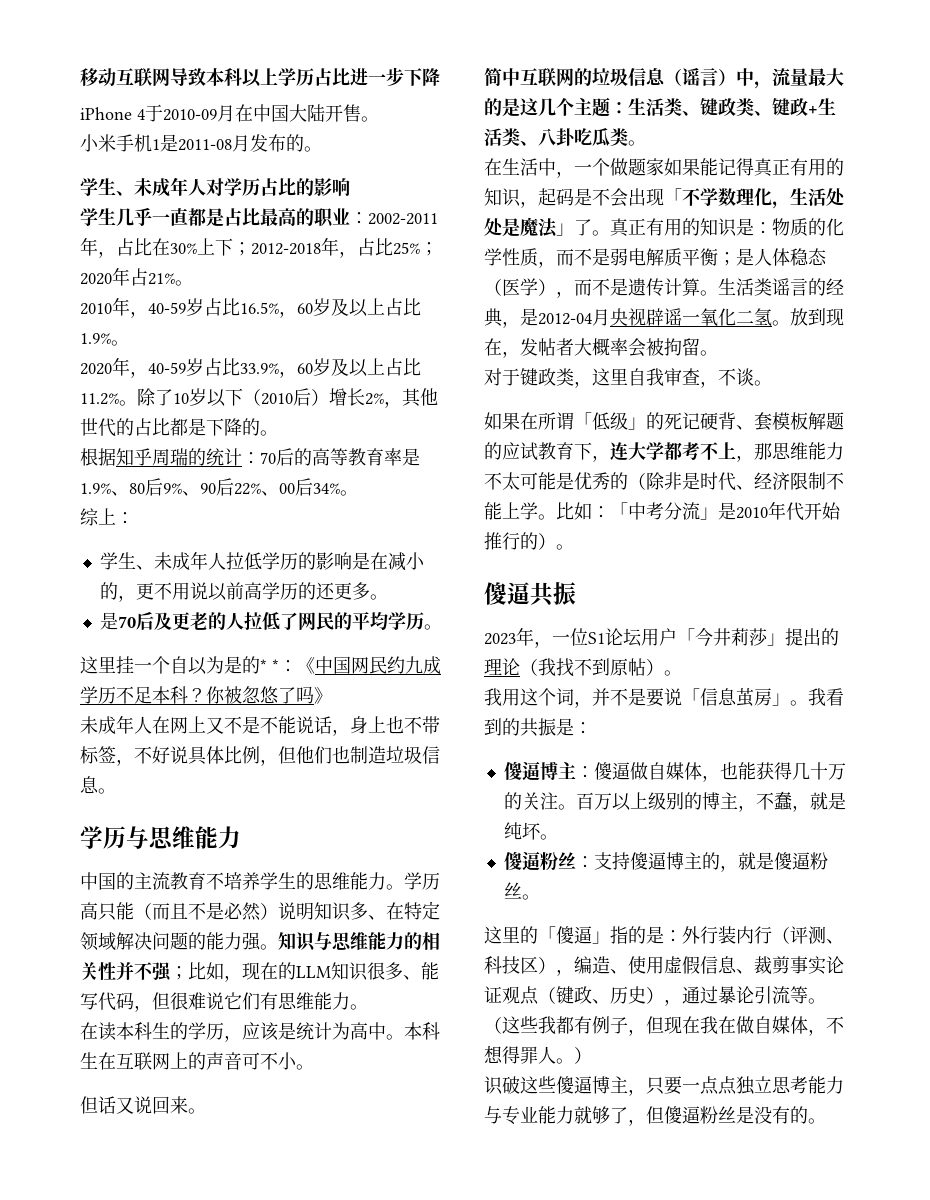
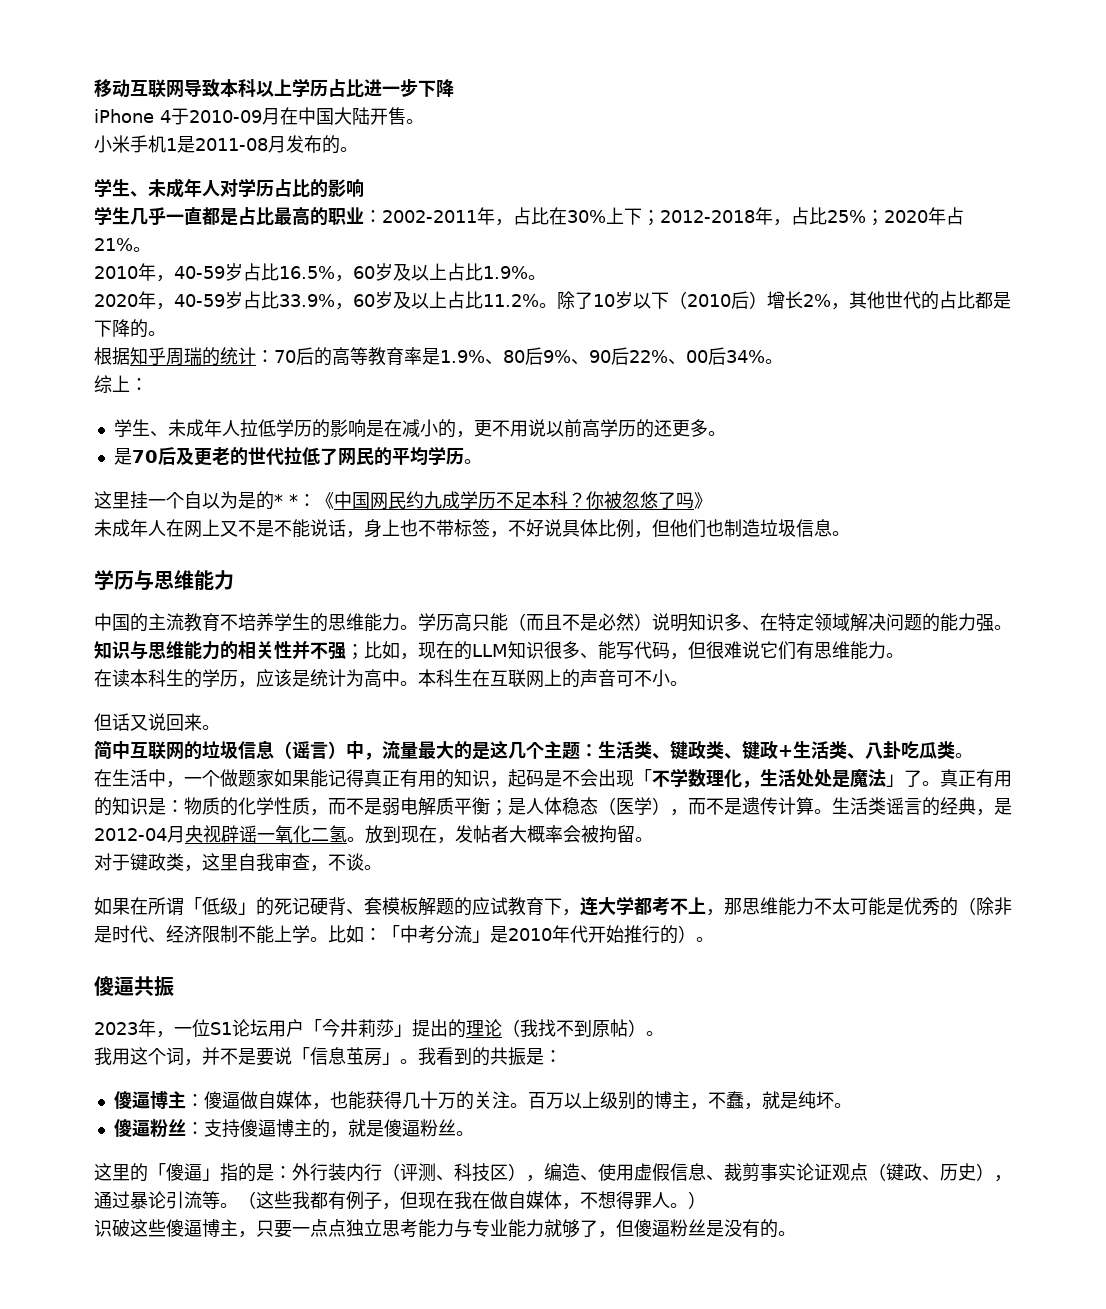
- 是70后及更老的人拉低了网民的平均学历。
+ 是70后及更老的世代拉低了网民的平均学历。

